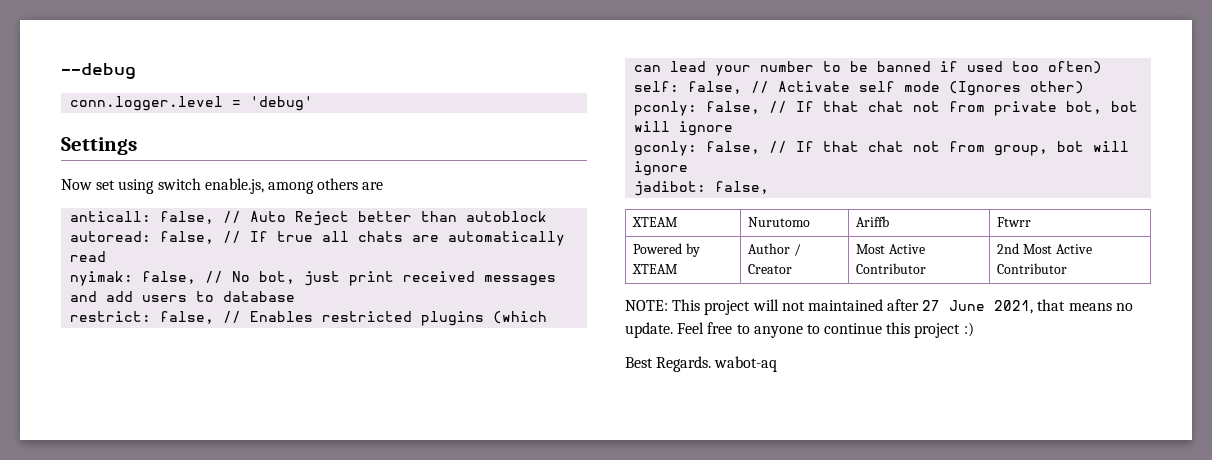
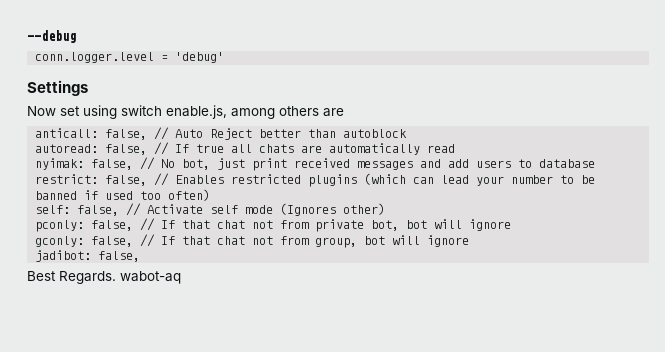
- XTEAM | Nurutomo | Ariffb | Ftwrr
- Powered by XTEAM | Author / Creator | Most Active Contributor | 2nd Most Active Contributor
- NOTE: This project will not maintained after 27 June 2021, that means no update. Feel free to anyone to continue this project :)

